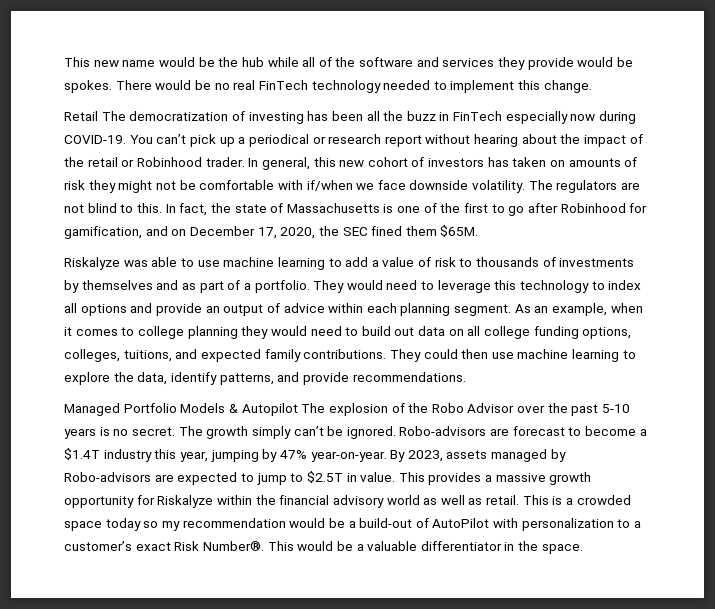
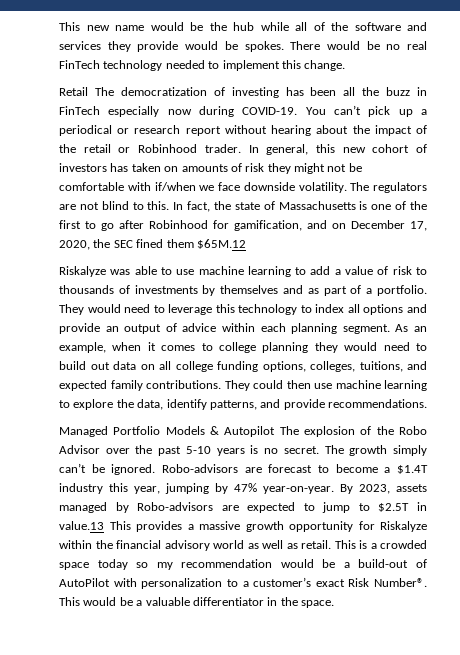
- In fact, the state of Massachusetts is one of the first to go after Robinhood for gamification, and on December 17, 2020, the SEC fined them $65M.
+ In fact, the state of Massachusetts is one of the first to go after Robinhood for gamification, and on December 17, 2020, the SEC fined them $65M.12
- By 2023, assets managed by Robo-advisors are expected to jump to $2.5T in value. This provides a massive growth opportunity for Riskalyze within the financial advisory world as well as retail.
+ By 2023, assets managed by Robo-advisors are expected to jump to $2.5T in value.13 This provides a massive growth opportunity for Riskalyze within the financial advisory world as well as retail.

